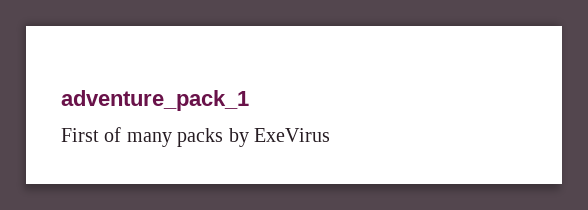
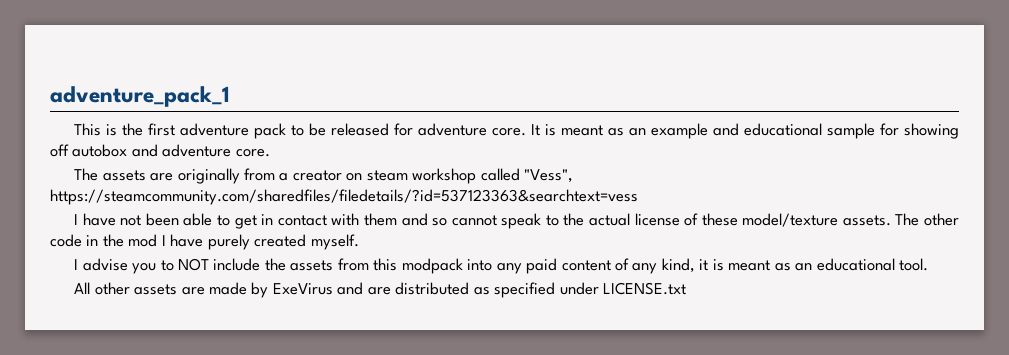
- First of many packs by ExeVirus
+ This is the first adventure pack to be released for adventure core. It is meant as an example and educational sample for showing off autobox and adventure core.
+ The assets are originally from a creator on steam workshop called "Vess", https://steamcommunity.com/sharedfiles/filedetails/?id=537123363&searchtext=vess
+ I have not been able to get in contact with them and so cannot speak to the actual license of these model/texture assets. The other code in the mod I have purely created myself.
+ I advise you to NOT include the assets from this modpack into any paid content of any kind, it is meant as an educational tool.
+ All other assets are made by ExeVirus and are distributed as specified under LICENSE.txt

